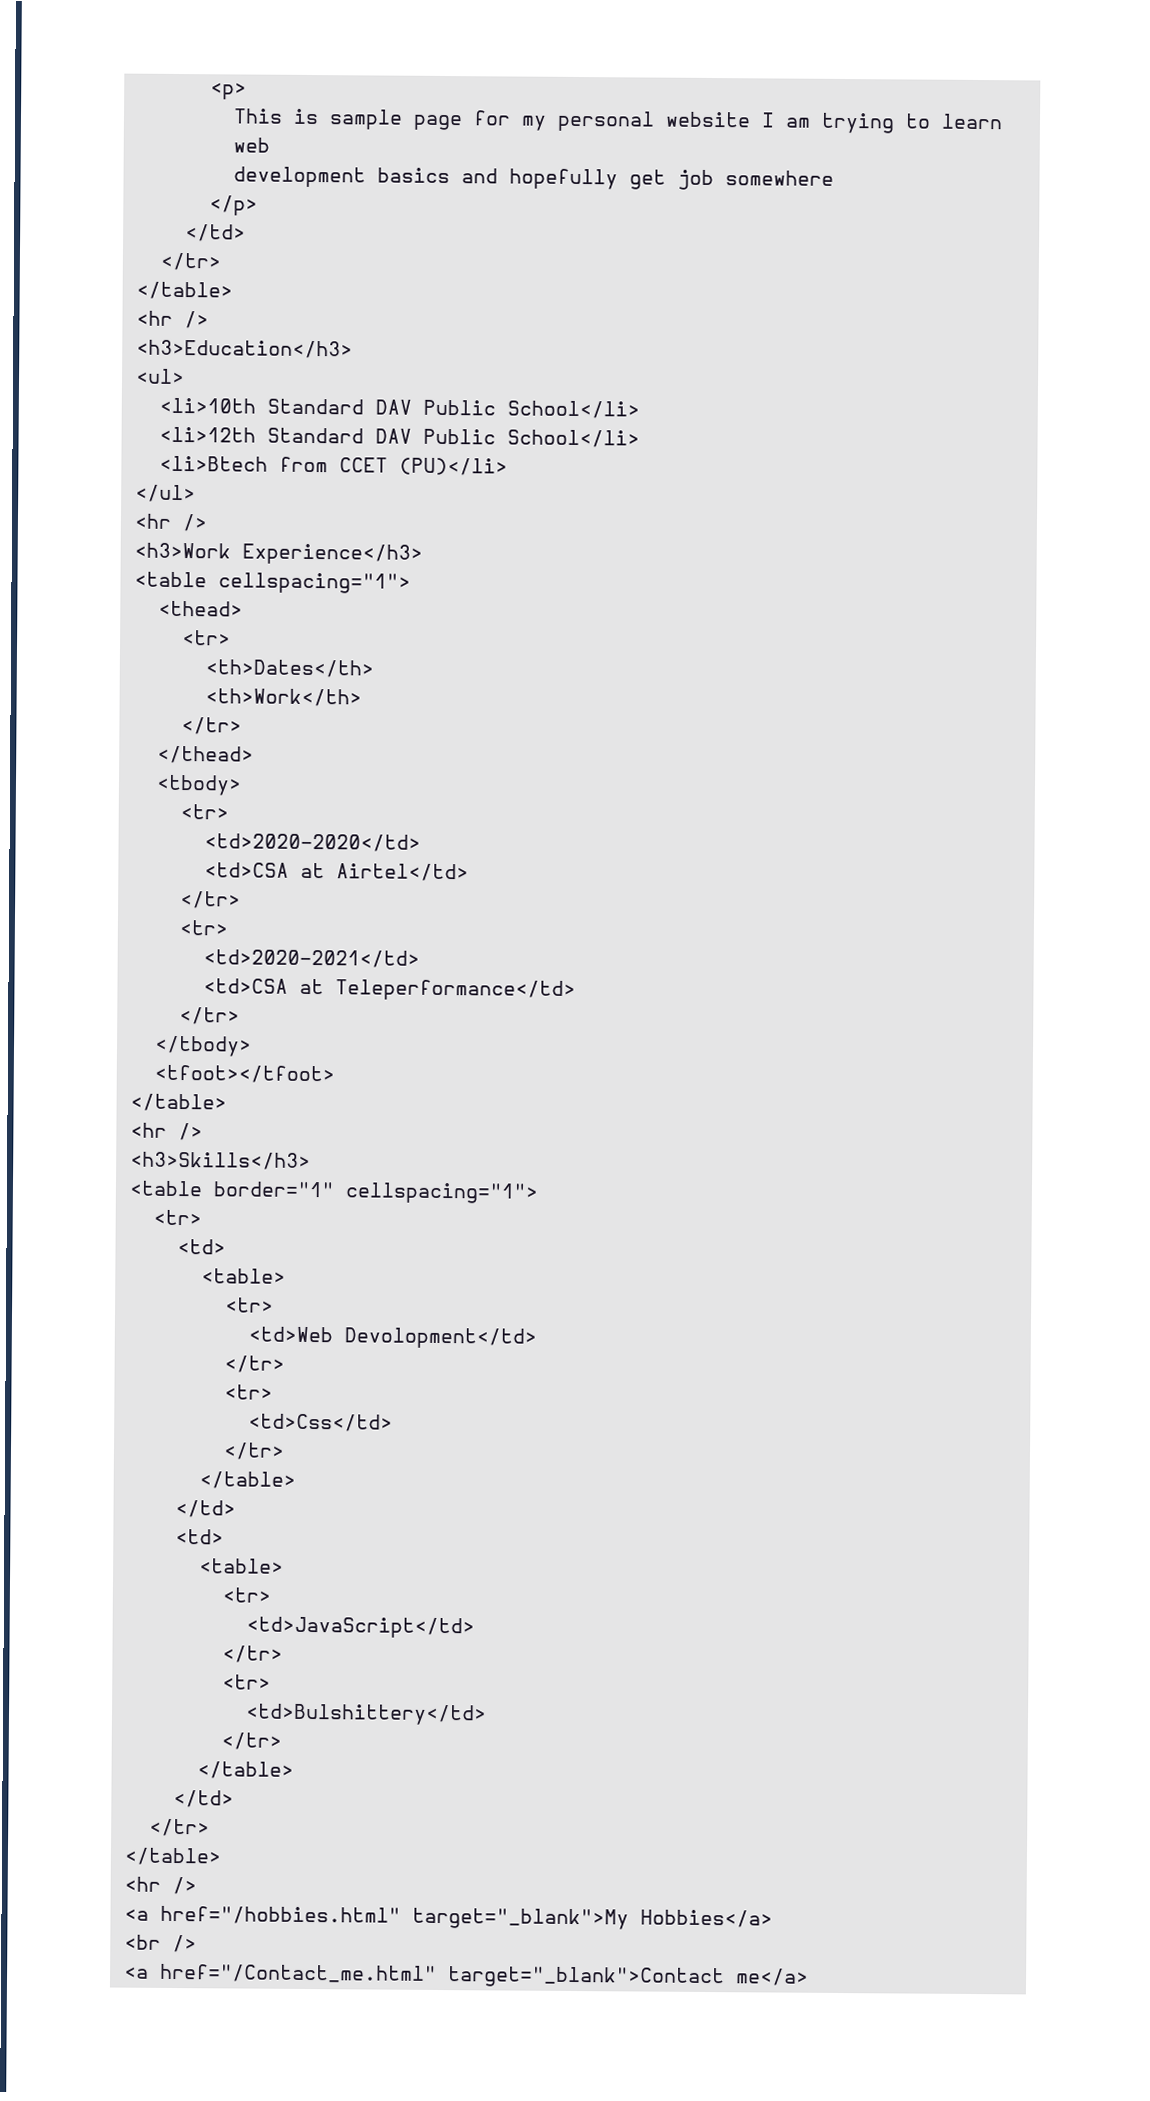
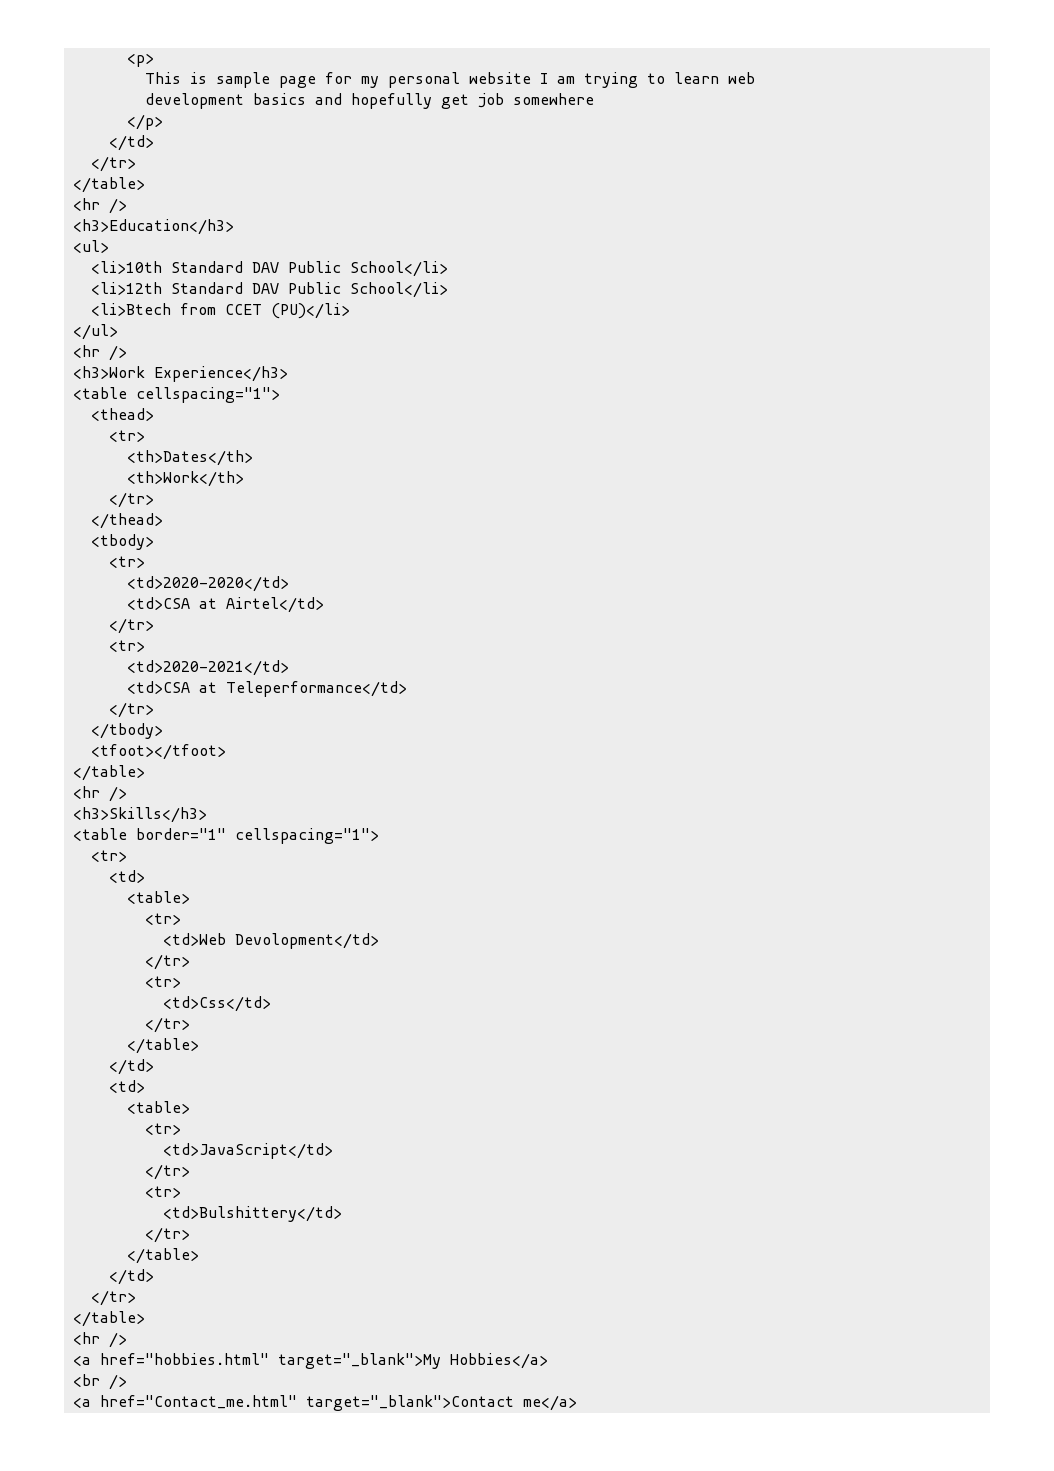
- <a href="/hobbies.html" target="_blank">My Hobbies</a>
+ <a href="hobbies.html" target="_blank">My Hobbies</a>
- <a href="/Contact_me.html" target="_blank">Contact me</a>
+ <a href="Contact_me.html" target="_blank">Contact me</a>

